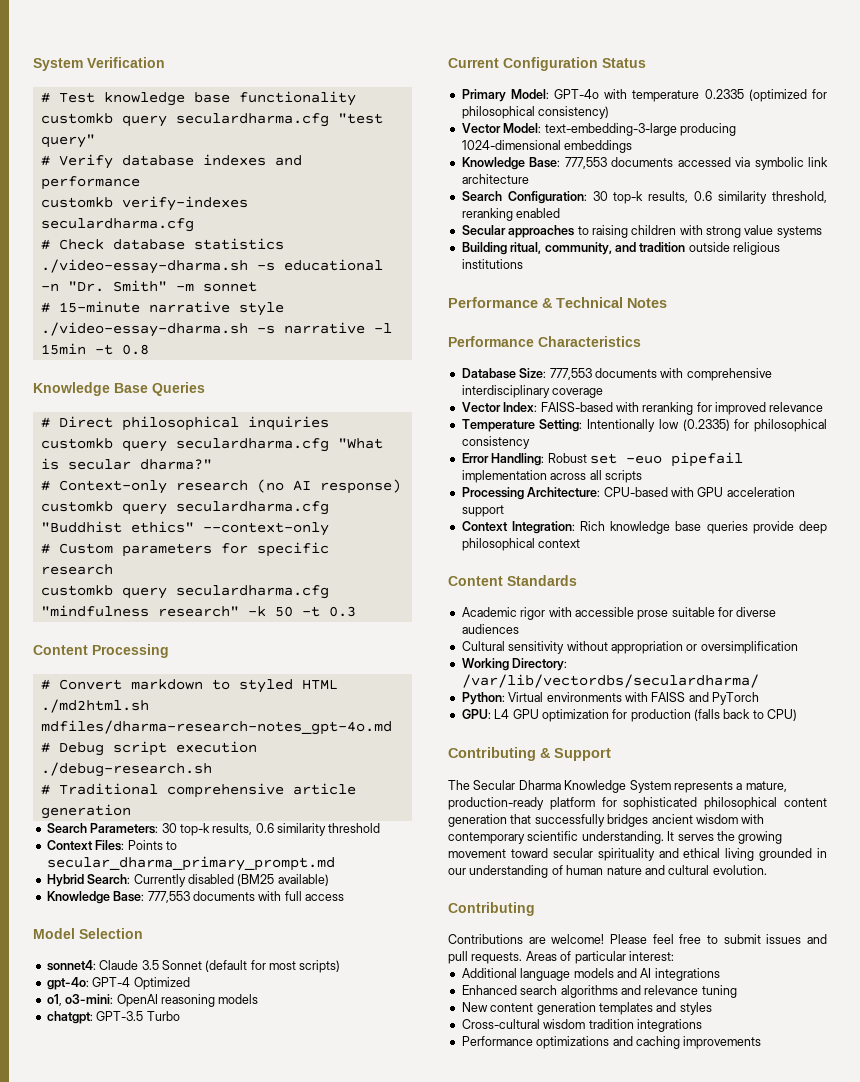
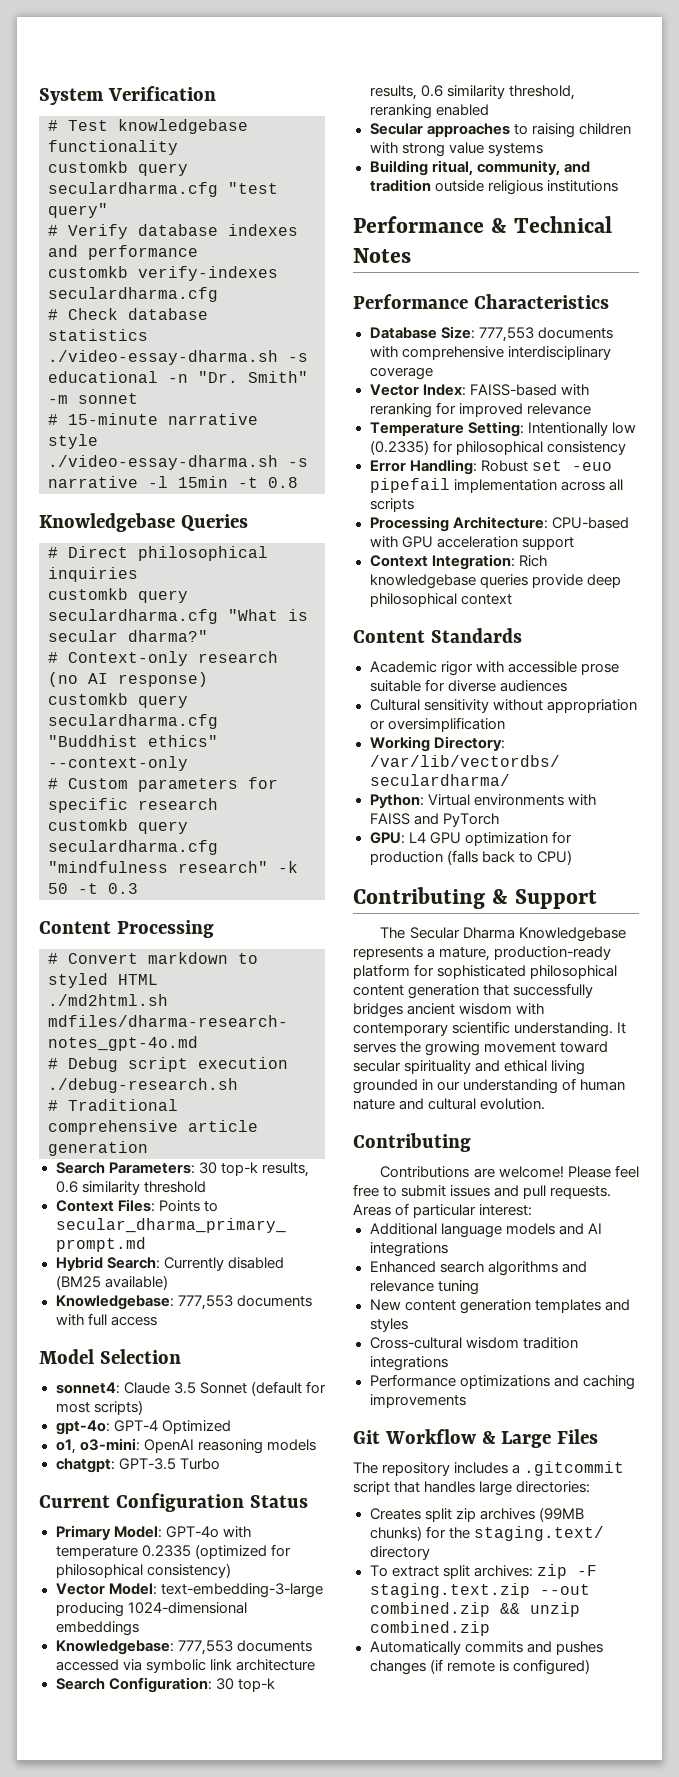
- # Test knowledge base functionality
+ # Test knowledgebase functionality
- Knowledge Base Queries
+ Knowledgebase Queries
- Knowledge Base: 777,553 documents with full access
+ Knowledgebase: 777,553 documents with full access
- Knowledge Base: 777,553 documents accessed via symbolic link architecture
+ Knowledgebase: 777,553 documents accessed via symbolic link architecture
- Context Integration: Rich knowledge base queries provide deep philosophical context
+ Context Integration: Rich knowledgebase queries provide deep philosophical context
- The Secular Dharma Knowledge System represents a mature, production-ready platform for sophisticated philosophical content generation that successfully bridges ancient wisdom with contemporary scientific understanding.
+ The Secular Dharma Knowledgebase represents a mature, production-ready platform for sophisticated philosophical content generation that successfully bridges ancient wisdom with contemporary scientific understanding.
+ Git Workflow & Large Files
+ The repository includes a .gitcommit script that handles large directories:
+ Creates split zip archives (99MB chunks) for the staging.text/ directory
+ To extract split archives: zip -F staging.text.zip --out combined.zip && unzip combined.zip
+ Automatically commits and pushes changes (if remote is configured)

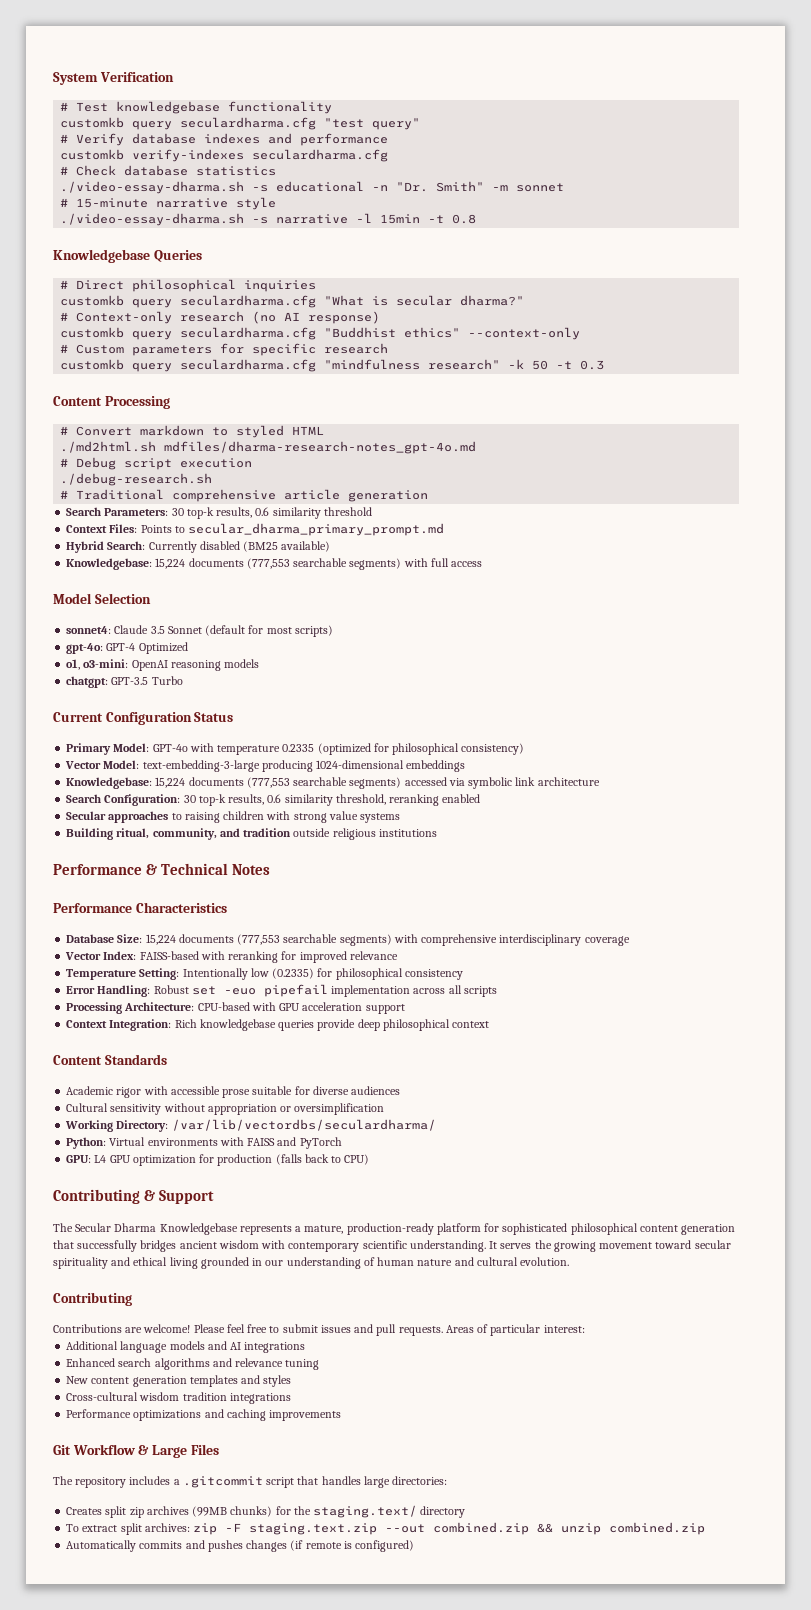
- Knowledgebase: 777,553 documents with full access
+ Knowledgebase: 15,224 documents (777,553 searchable segments) with full access
- Knowledgebase: 777,553 documents accessed via symbolic link architecture
+ Knowledgebase: 15,224 documents (777,553 searchable segments) accessed via symbolic link architecture
- Database Size: 777,553 documents with comprehensive interdisciplinary coverage
+ Database Size: 15,224 documents (777,553 searchable segments) with comprehensive interdisciplinary coverage

